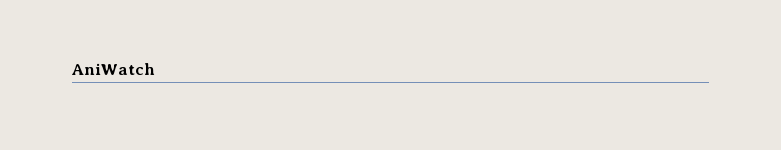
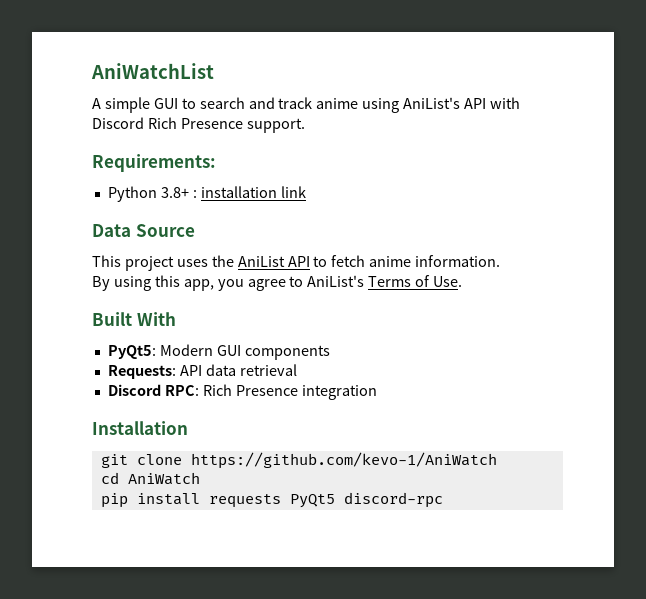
- AniWatch
+ AniWatchList
+ A simple GUI to search and track anime using AniList's API with Discord Rich Presence support.
+ Requirements:
+ Python 3.8+ : installation link
+ Data Source
+ This project uses the AniList API to fetch anime information.
+ By using this app, you agree to AniList's Terms of Use.
+ Built With
+ PyQt5: Modern GUI components
+ Requests: API data retrieval
+ Discord RPC: Rich Presence integration
+ Installation
+ git clone https://github.com/kevo-1/AniWatch
+ cd AniWatch
+ pip install requests PyQt5 discord-rpc

